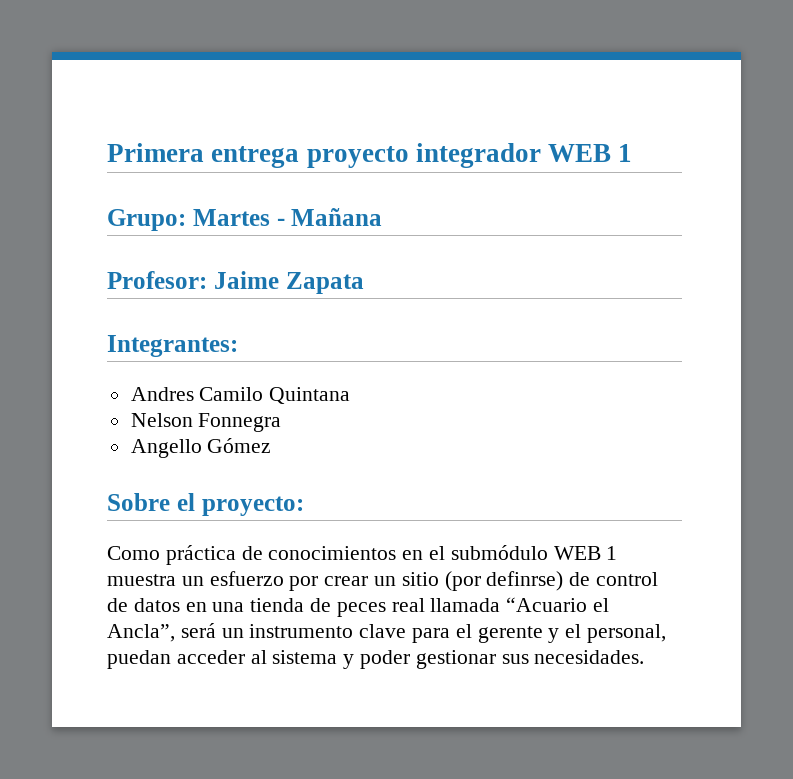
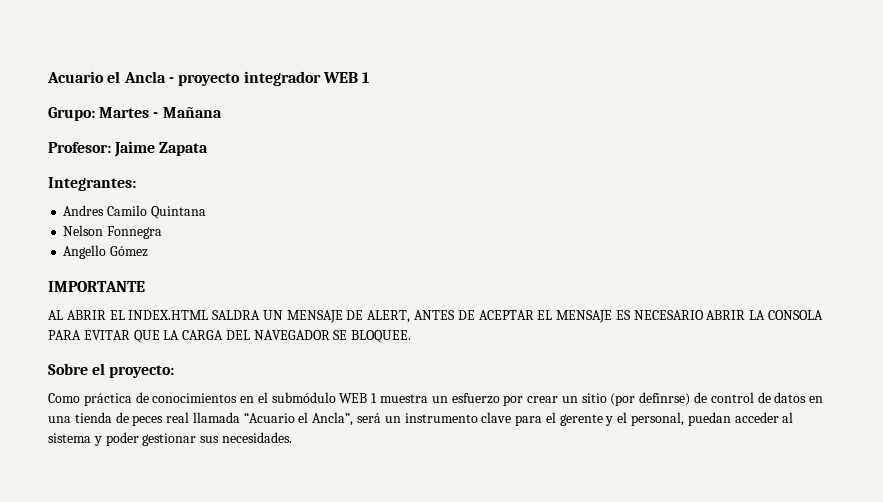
- Primera entrega proyecto integrador WEB 1
+ Acuario el Ancla - proyecto integrador WEB 1
+ IMPORTANTE
+ AL ABRIR EL INDEX.HTML SALDRA UN MENSAJE DE ALERT, ANTES DE ACEPTAR EL MENSAJE ES NECESARIO ABRIR LA CONSOLA PARA EVITAR QUE LA CARGA DEL NAVEGADOR SE BLOQUEE.

